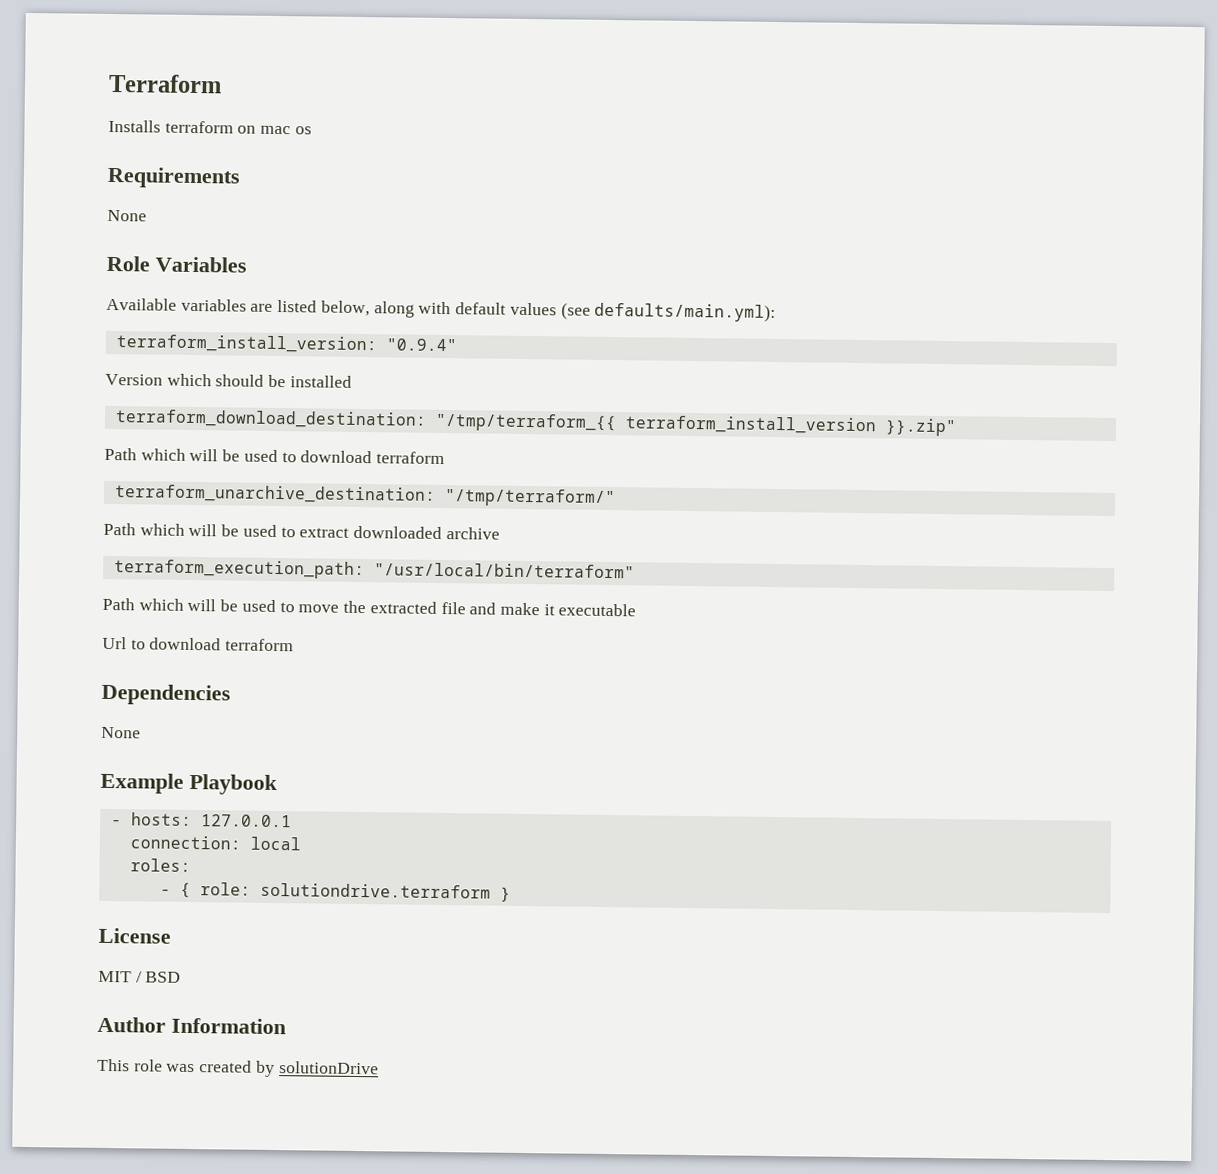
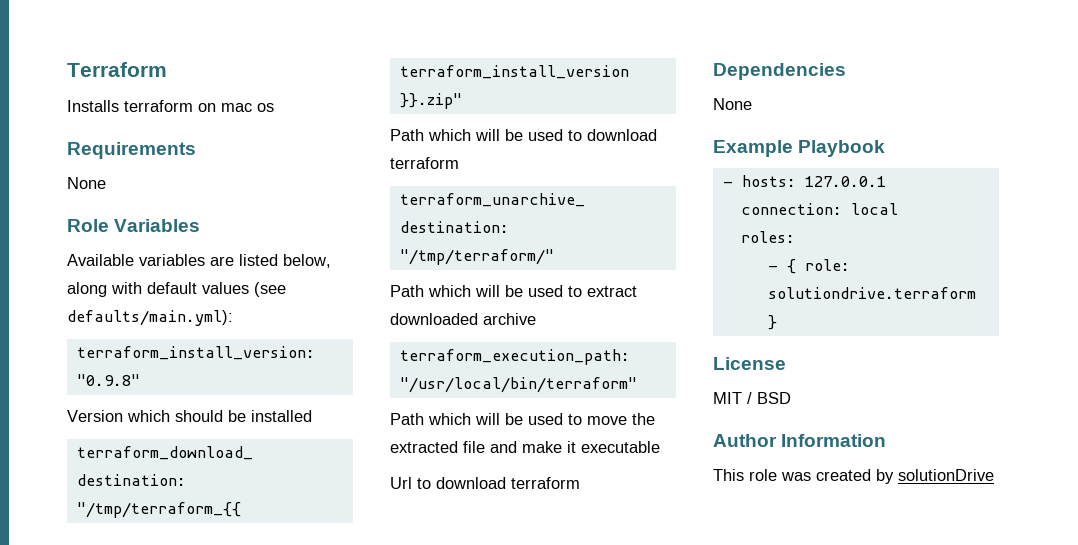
- terraform_install_version: "0.9.4"
+ terraform_install_version: "0.9.8"

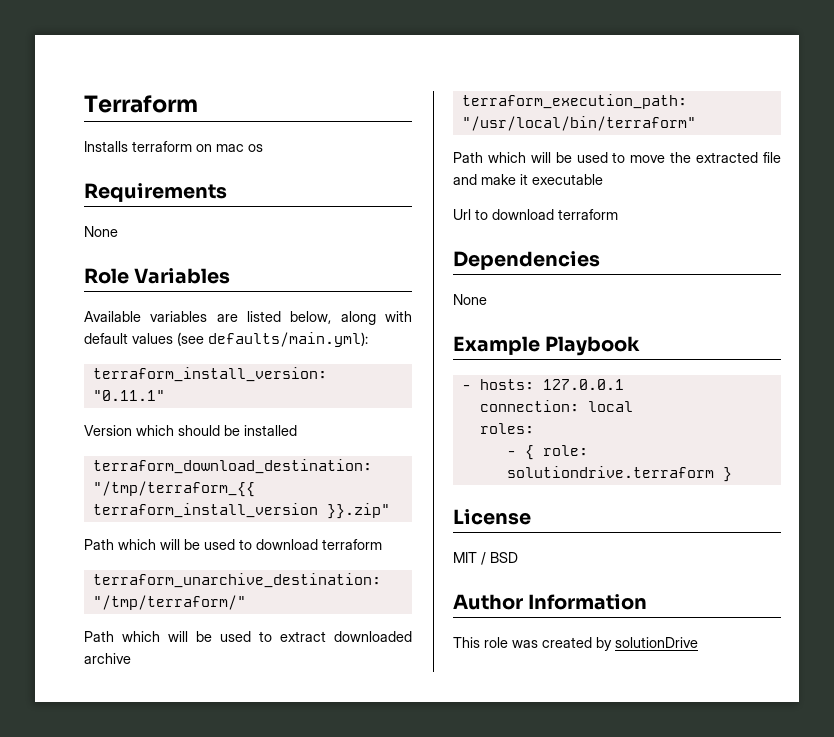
- terraform_install_version: "0.9.8"
+ terraform_install_version: "0.11.1"

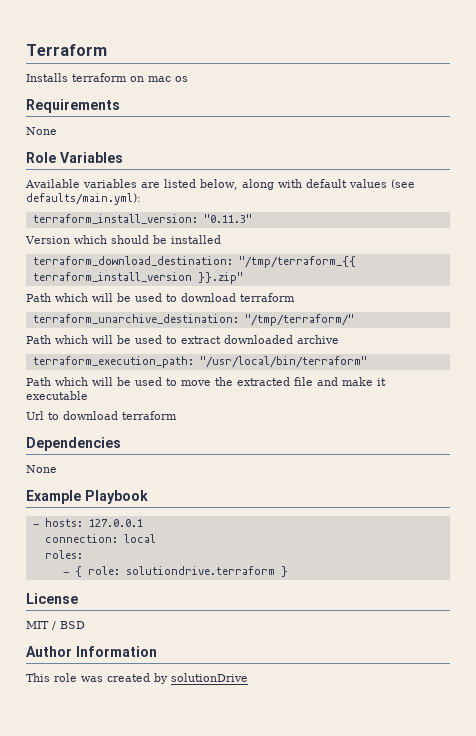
- terraform_install_version: "0.11.1"
+ terraform_install_version: "0.11.3"

